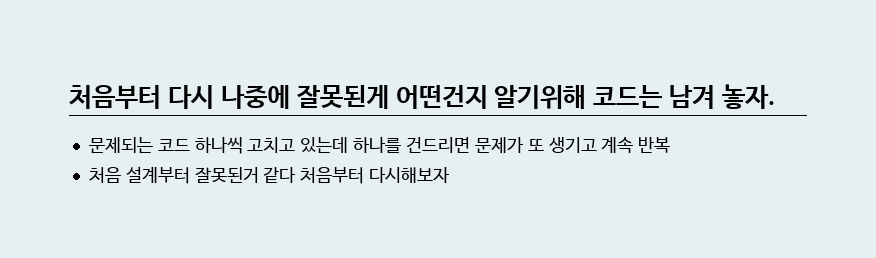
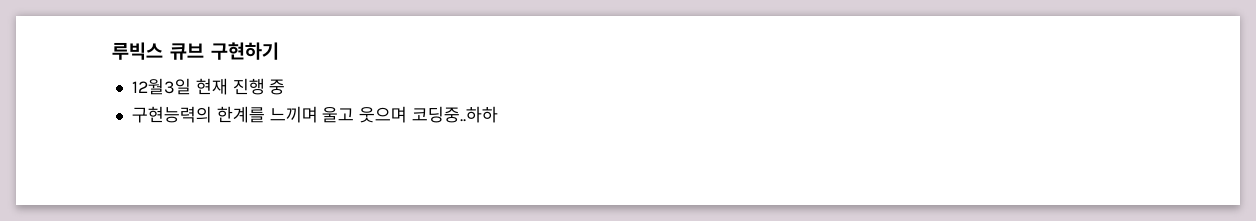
- 처음부터 다시 나중에 잘못된게 어떤건지 알기위해 코드는 남겨 놓자.
- 문제되는 코드 하나씩 고치고 있는데 하나를 건드리면 문제가 또 생기고 계속 반복
- 처음 설계부터 잘못된거 같다 처음부터 다시해보자
+ 루빅스 큐브 구현하기
+ 12월3일 현재 진행 중
+ 구현능력의 한계를 느끼며 울고 웃으며 코딩중..하하

